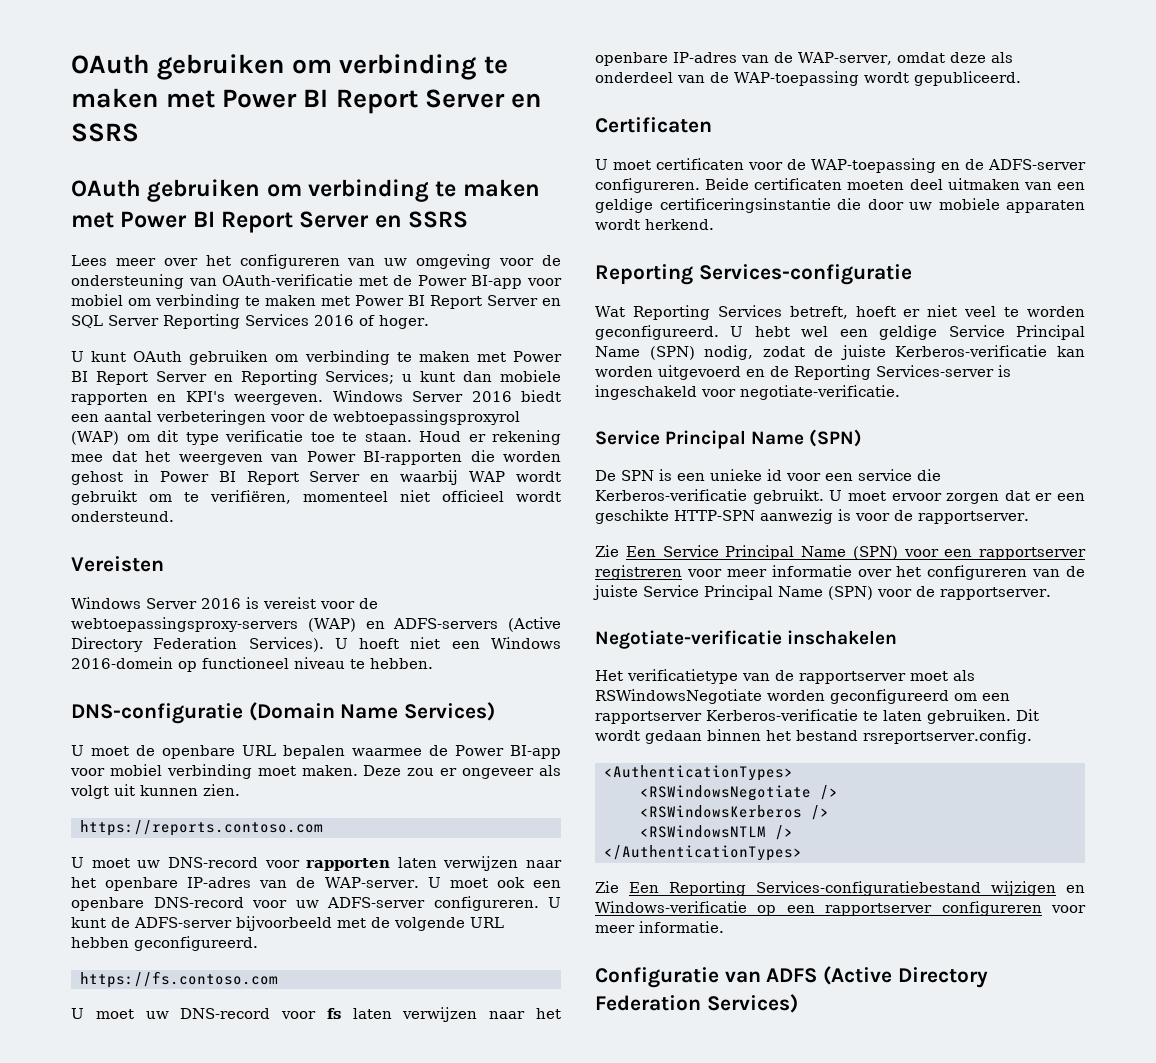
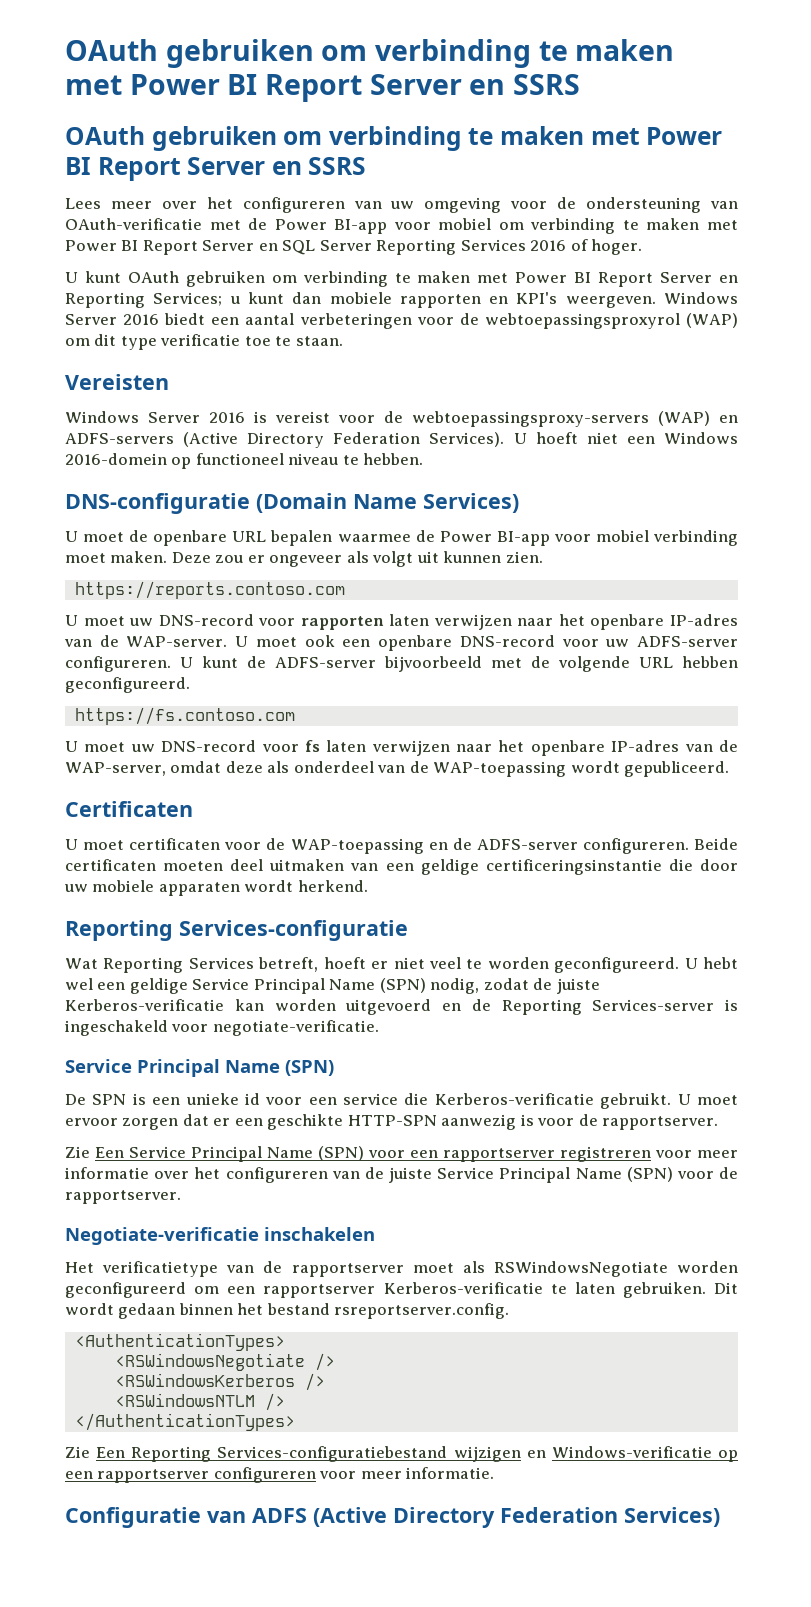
- Houd er rekening mee dat het weergeven van Power BI-rapporten die worden gehost in Power BI Report Server en waarbij WAP wordt gebruikt om te verifiëren, momenteel niet officieel wordt ondersteund.

